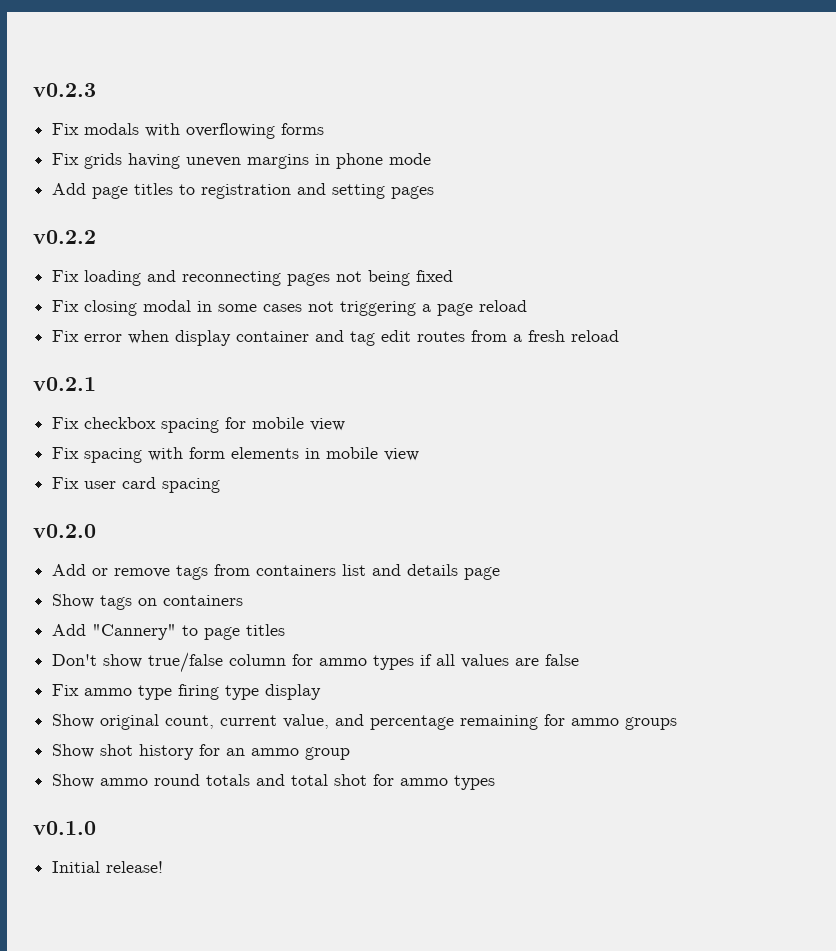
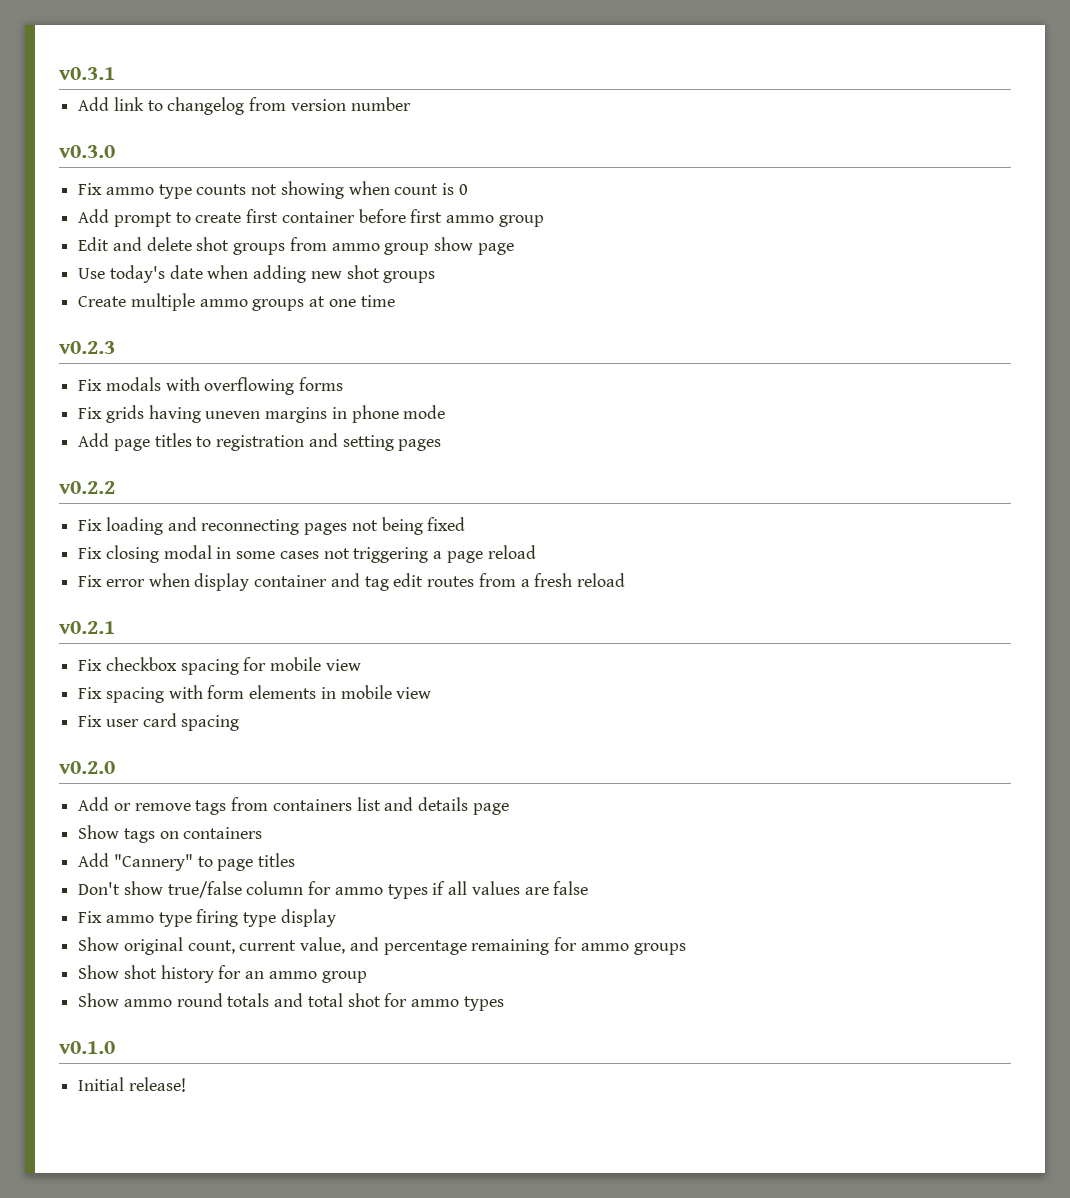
+ v0.3.1
+ Add link to changelog from version number
+ v0.3.0
+ Fix ammo type counts not showing when count is 0
+ Add prompt to create first container before first ammo group
+ Edit and delete shot groups from ammo group show page
+ Use today's date when adding new shot groups
+ Create multiple ammo groups at one time

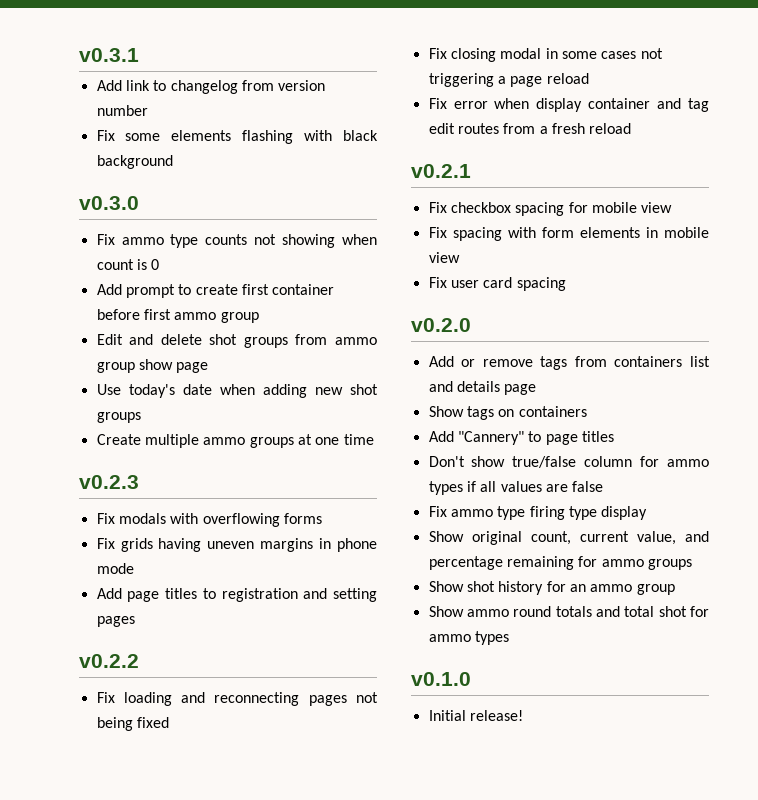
+ Fix some elements flashing with black background

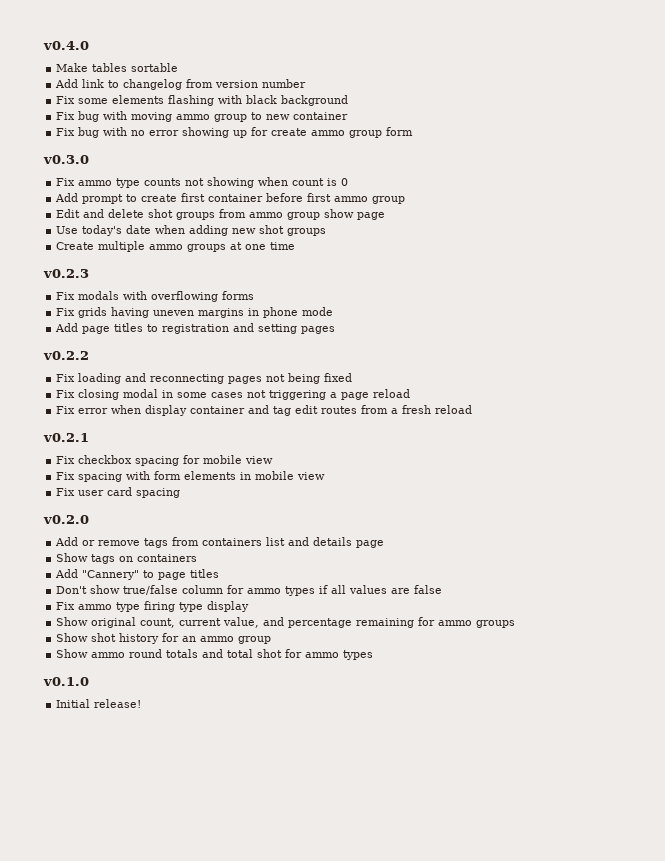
- v0.3.1
+ v0.4.0
+ Make tables sortable
+ Fix bug with moving ammo group to new container
+ Fix bug with no error showing up for create ammo group form

